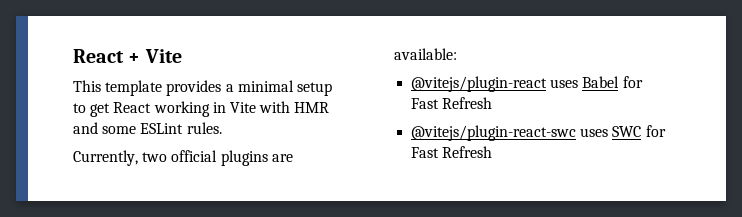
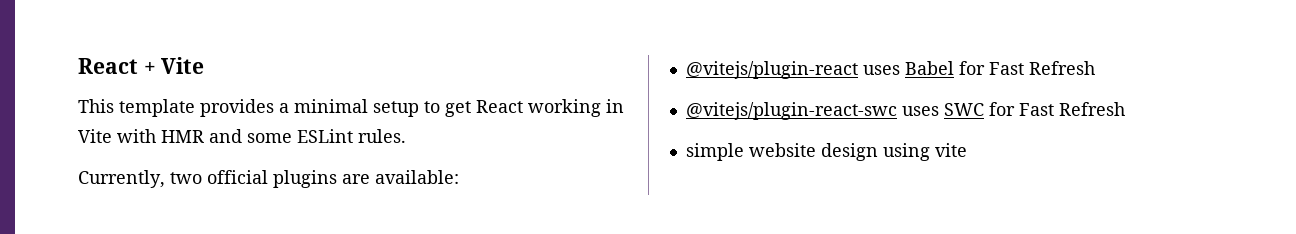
+ simple website design using vite

